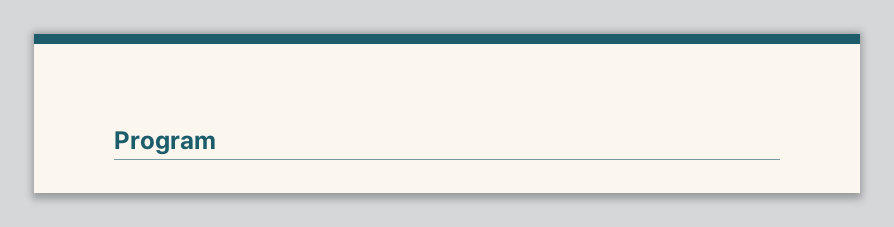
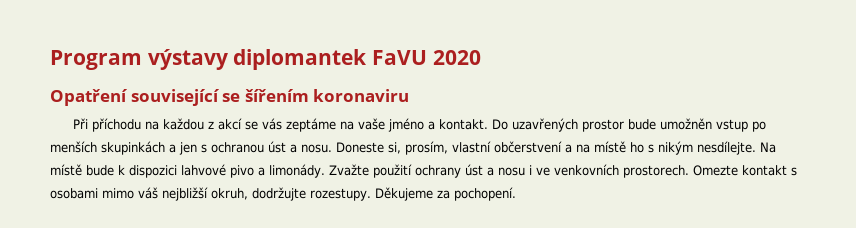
- Program
+ Program výstavy diplomantek FaVU 2020
+ Opatření související se šířením koronaviru
+ Při příchodu na každou z akcí se vás zeptáme na vaše jméno a kontakt. Do uzavřených prostor bude umožněn vstup po menších skupinkách a jen s ochranou úst a nosu. Doneste si, prosím, vlastní občerstvení a na místě ho s nikým nesdílejte. Na místě bude k dispozici lahvové pivo a limonády. Zvažte použití ochrany úst a nosu i ve venkovních prostorech. Omezte kontakt s osobami mimo váš nejbližší okruh, dodržujte rozestupy. Děkujeme za pochopení.

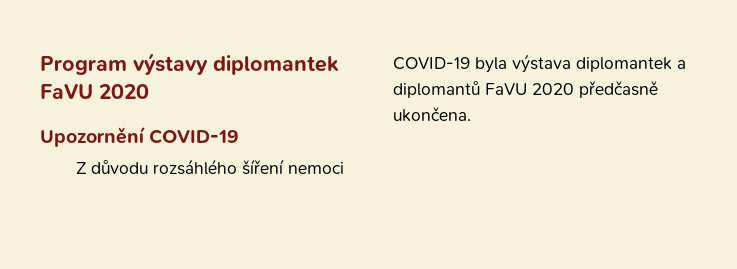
- Opatření související se šířením koronaviru
- Při příchodu na každou z akcí se vás zeptáme na vaše jméno a kontakt. Do uzavřených prostor bude umožněn vstup po menších skupinkách a jen s ochranou úst a nosu. Doneste si, prosím, vlastní občerstvení a na místě ho s nikým nesdílejte. Na místě bude k dispozici lahvové pivo a limonády. Zvažte použití ochrany úst a nosu i ve venkovních prostorech. Omezte kontakt s osobami mimo váš nejbližší okruh, dodržujte rozestupy. Děkujeme za pochopení.
+ Upozornění COVID-19
+ Z důvodu rozsáhlého šíření nemoci COVID-19 byla výstava diplomantek a diplomantů FaVU 2020 předčasně ukončena.

